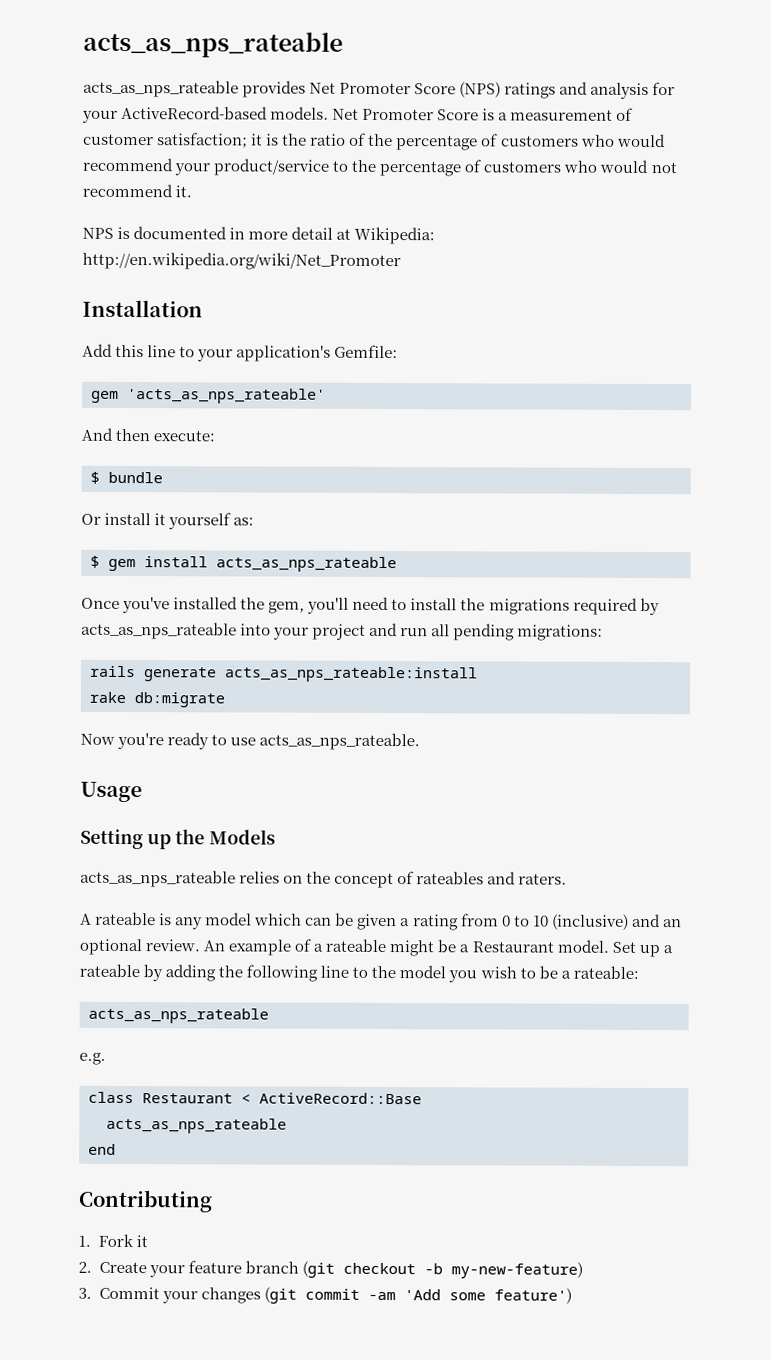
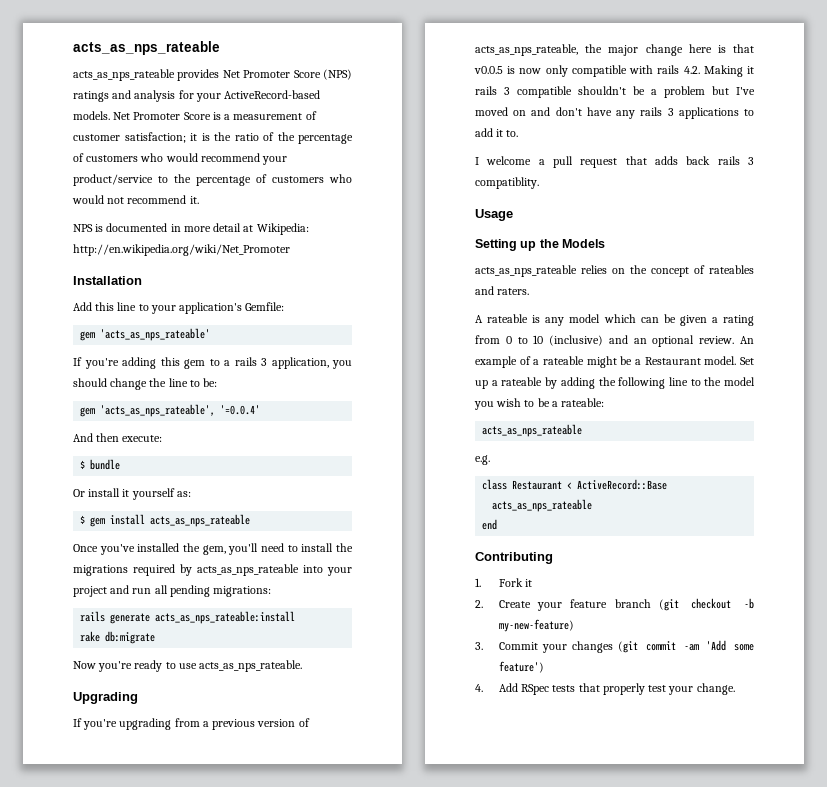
+ If you're adding this gem to a rails 3 application, you should change the line to be:
+ gem 'acts_as_nps_rateable', '=0.0.4'
+ Upgrading
+ If you're upgrading from a previous version of acts_as_nps_rateable, the major change here is that v0.0.5 is now only compatible with rails 4.2. Making it rails 3 compatible shouldn't be a problem but I've moved on and don't have any rails 3 applications to add it to.
+ I welcome a pull request that adds back rails 3 compatiblity.
+ 4. Add RSpec tests that properly test your change.

